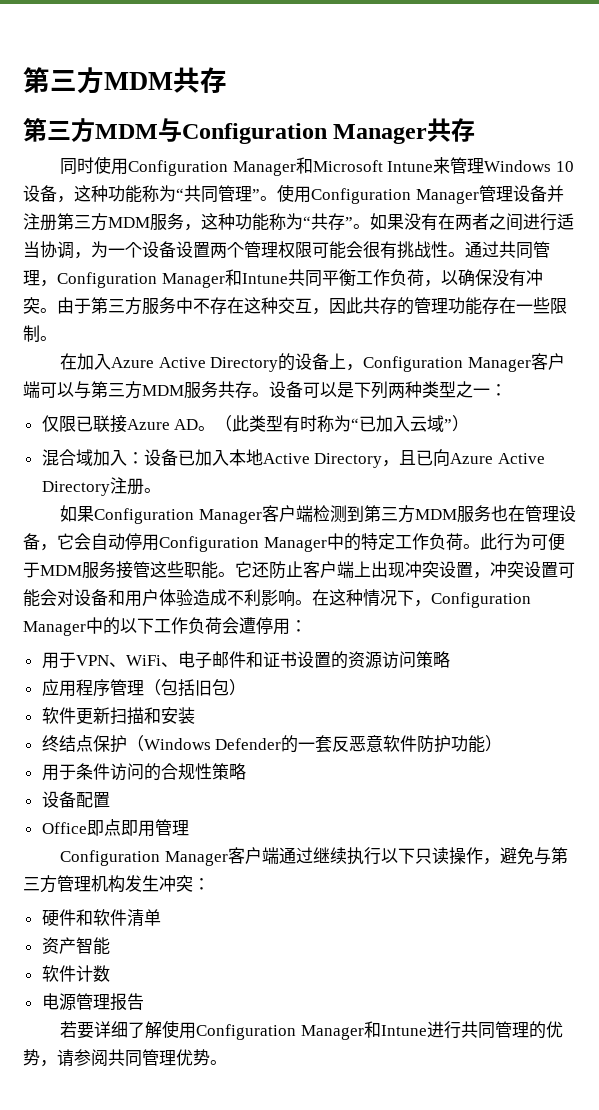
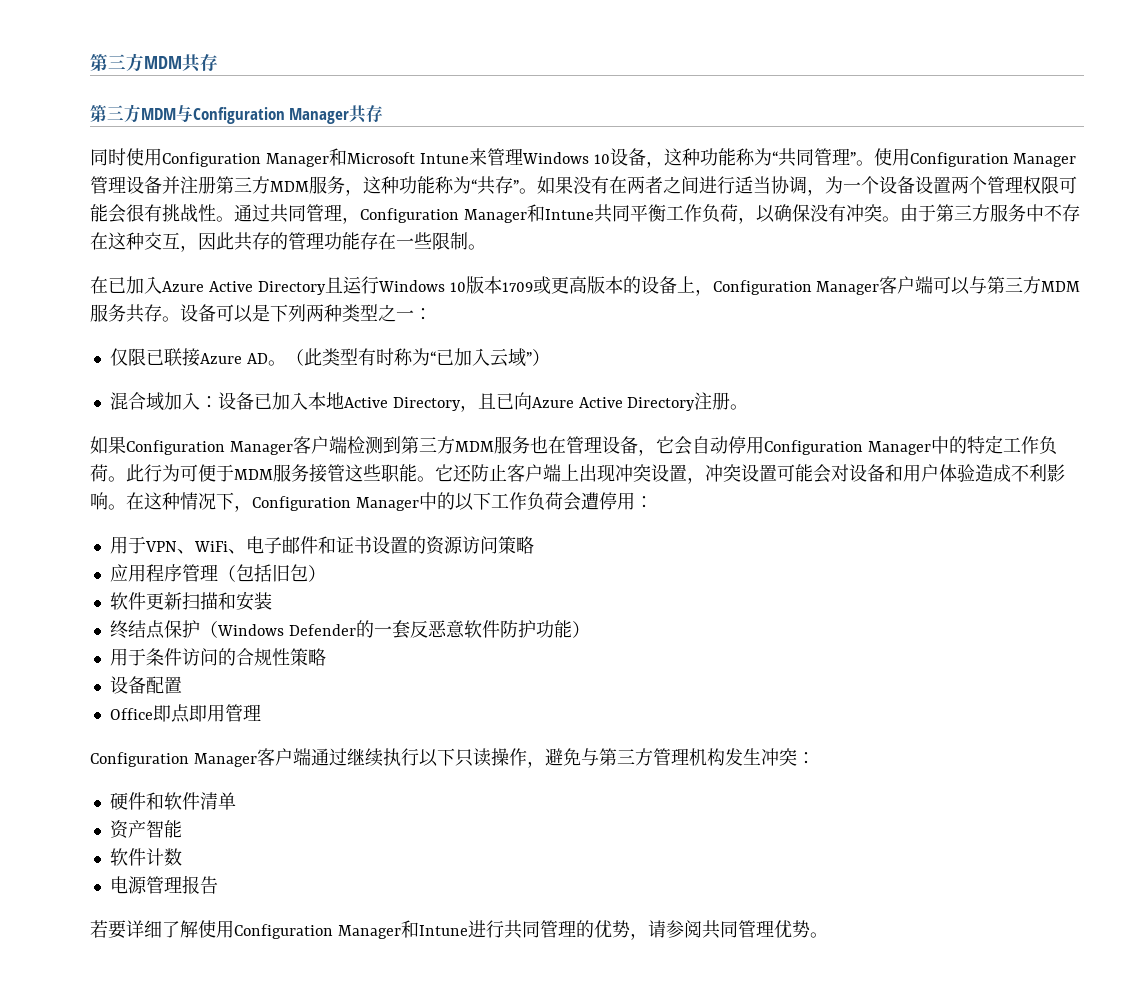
- 在加入Azure Active Directory的设备上，Configuration Manager客户端可以与第三方MDM服务共存。
+ 在已加入Azure Active Directory且运行Windows 10版本1709或更高版本的设备上，Configuration Manager客户端可以与第三方MDM服务共存。

